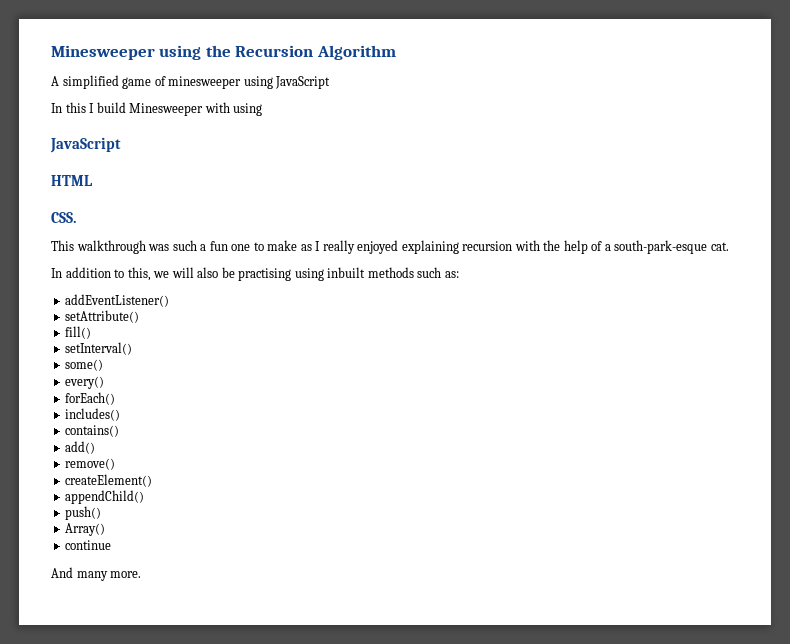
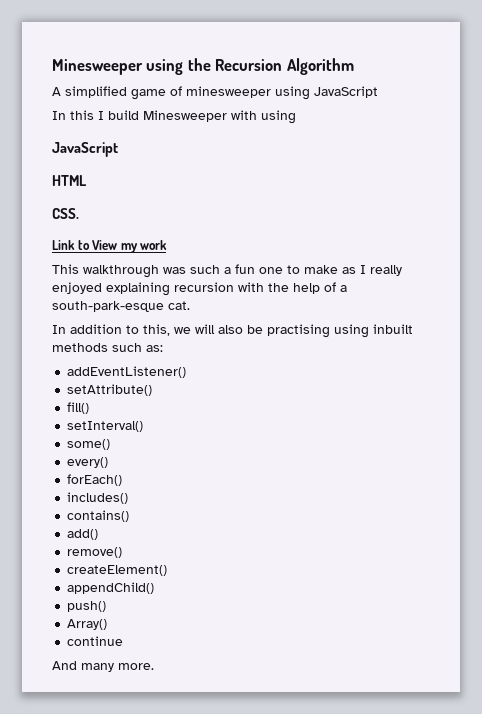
+ Link to View my work

